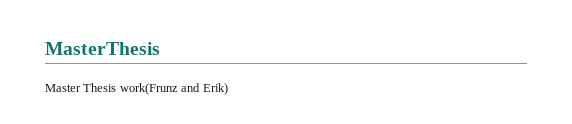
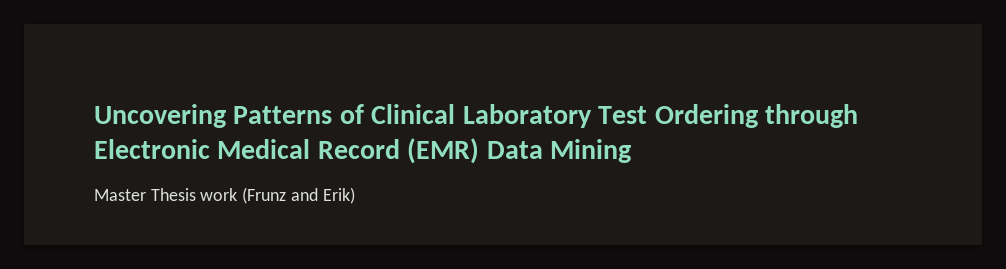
- MasterThesis
+ Uncovering Patterns of Clinical Laboratory Test Ordering through Electronic Medical Record (EMR) Data Mining
- Master Thesis work(Frunz and Erik)
+ Master Thesis work (Frunz and Erik)

